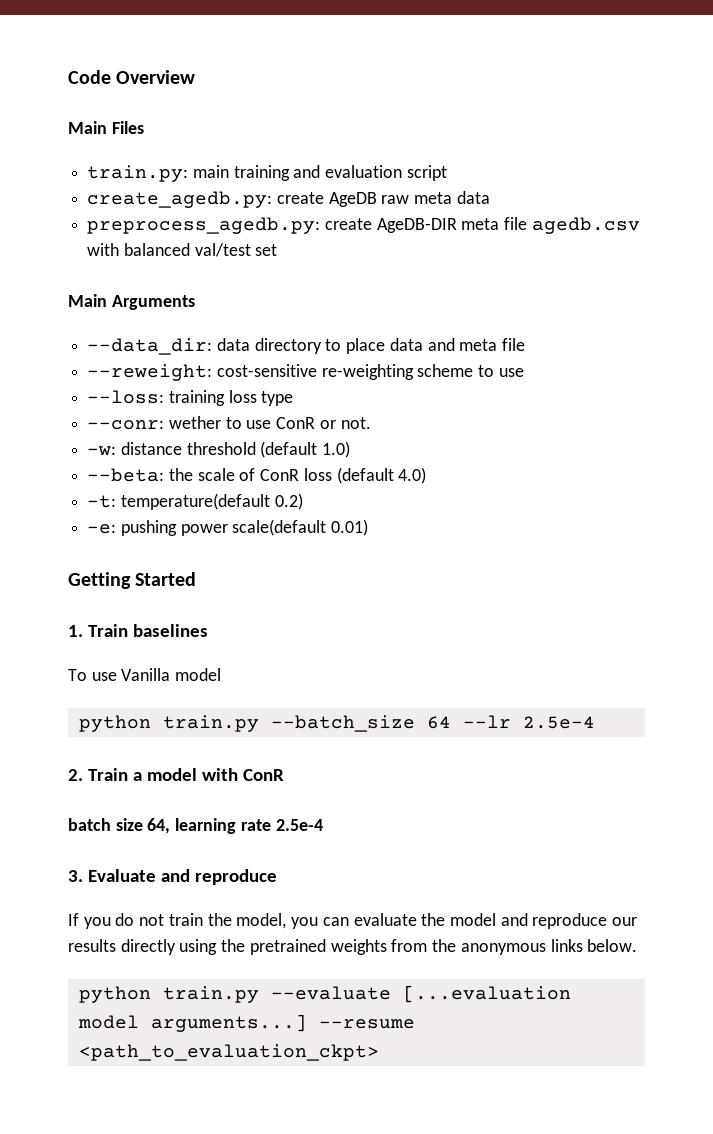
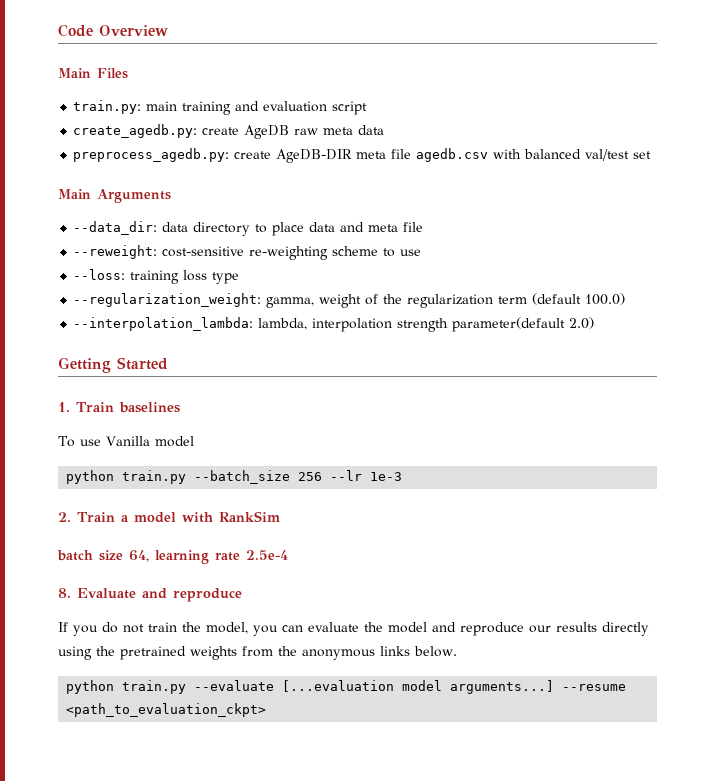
- --conr: wether to use ConR or not.
- -w: distance threshold (default 1.0)
- --beta: the scale of ConR loss (default 4.0)
- -t: temperature(default 0.2)
- -e: pushing power scale(default 0.01)
+ --regularization_weight: gamma, weight of the regularization term (default 100.0)
+ --interpolation_lambda: lambda, interpolation strength parameter(default 2.0)
- python train.py --batch_size 64 --lr 2.5e-4
+ python train.py --batch_size 256 --lr 1e-3
- 2. Train a model with ConR
+ 2. Train a model with RankSim
- 3. Evaluate and reproduce
+ 8. Evaluate and reproduce

